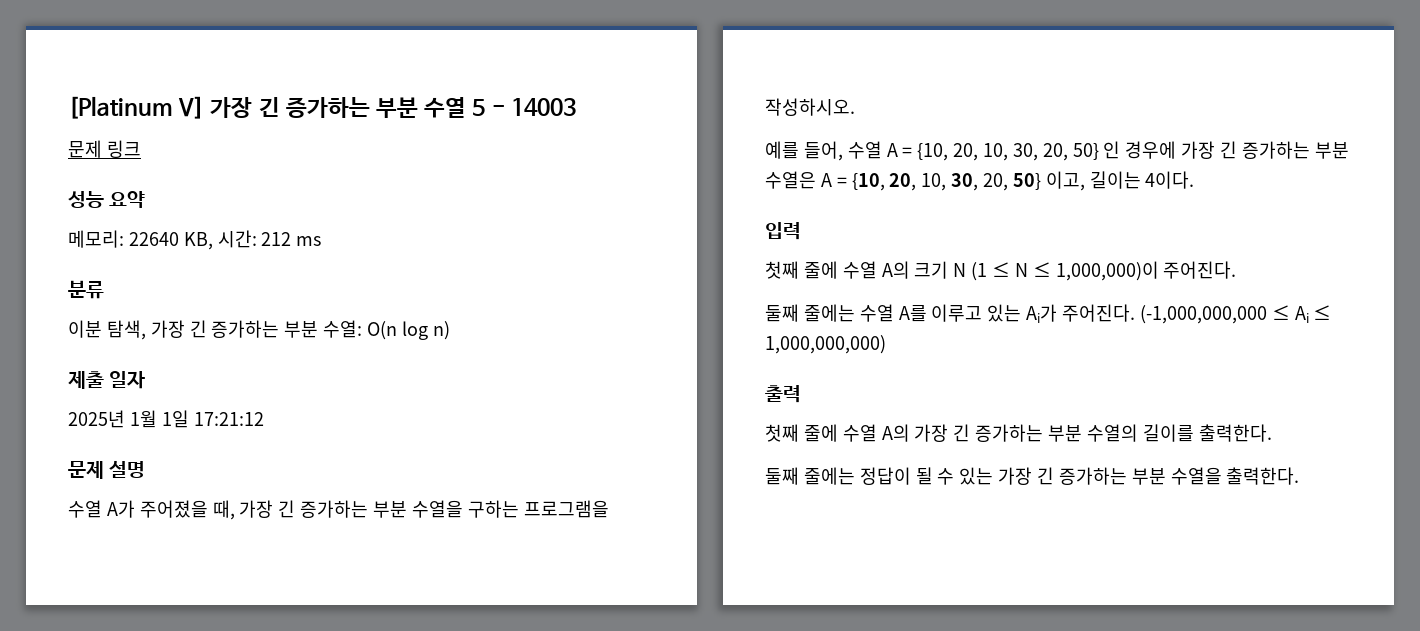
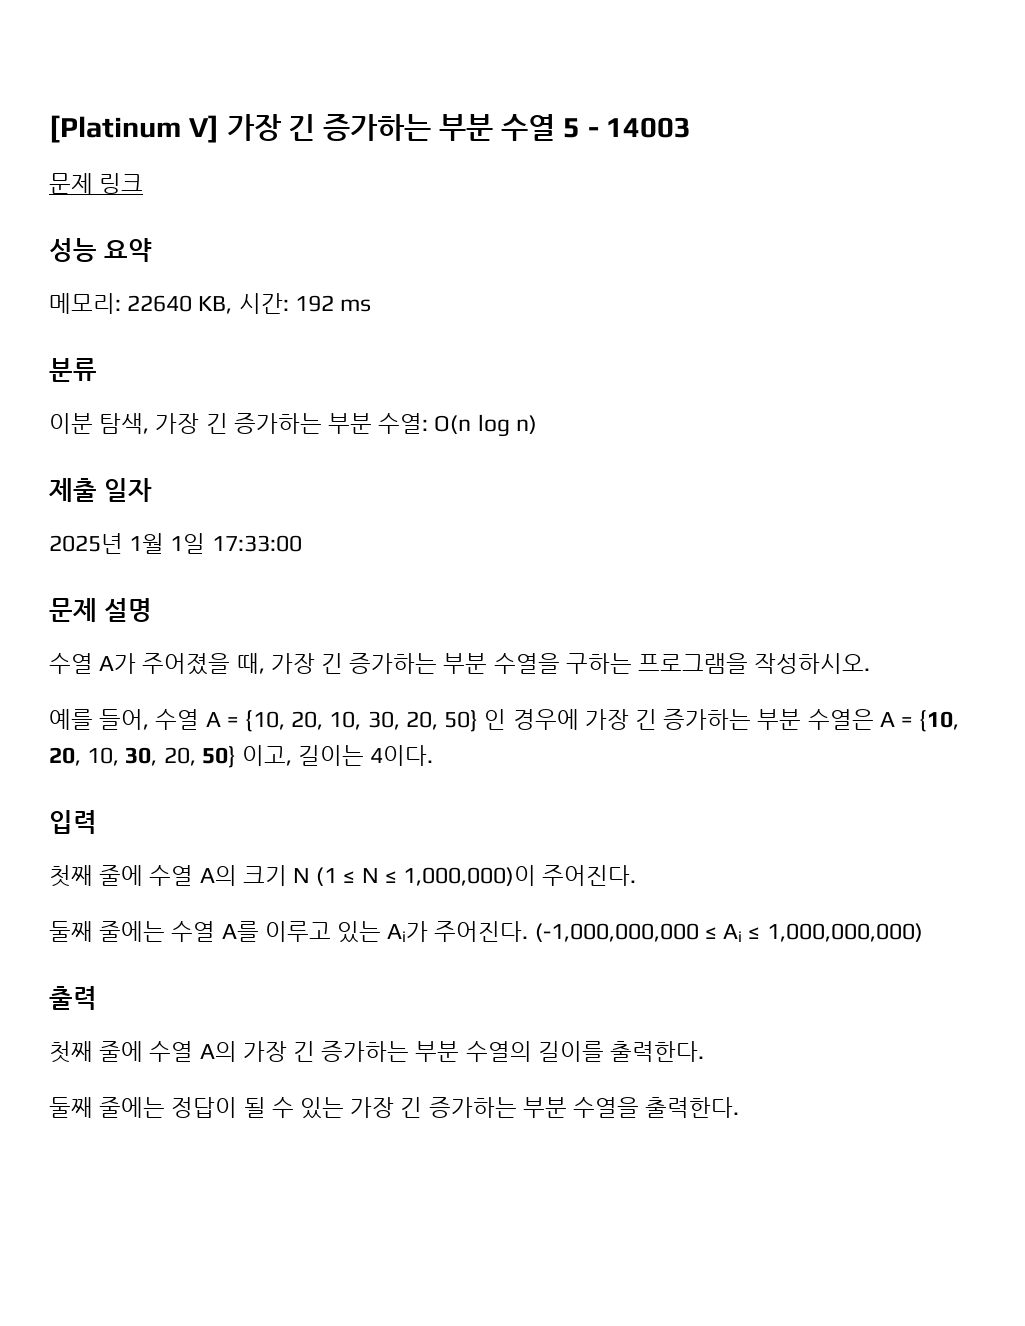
- 메모리: 22640 KB, 시간: 212 ms
+ 메모리: 22640 KB, 시간: 192 ms
- 2025년 1월 1일 17:21:12
+ 2025년 1월 1일 17:33:00

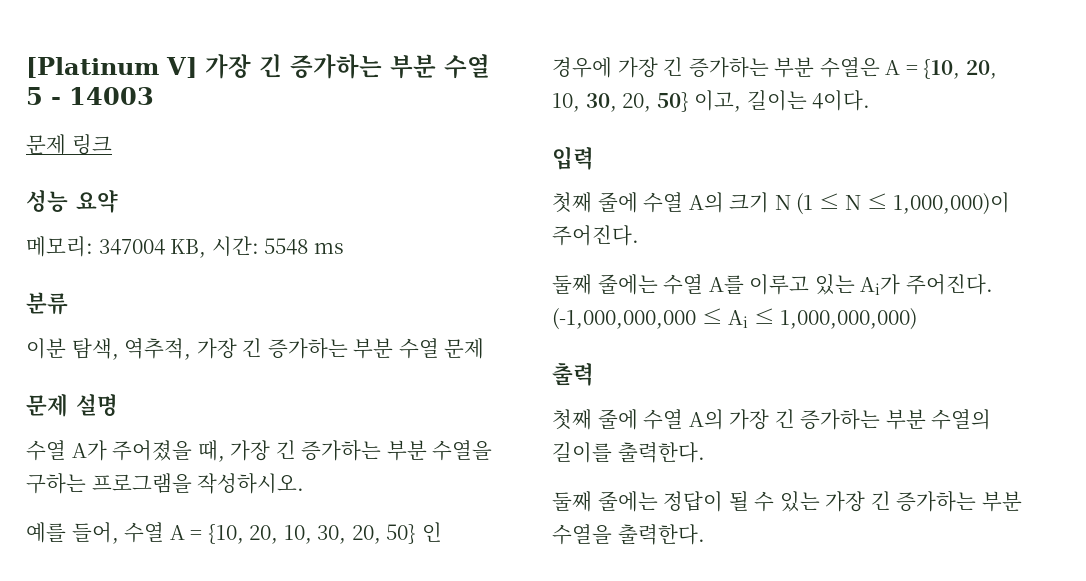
- 메모리: 22640 KB, 시간: 192 ms
+ 메모리: 347004 KB, 시간: 5548 ms
- 이분 탐색, 가장 긴 증가하는 부분 수열: O(n log n)
- 제출 일자
- 2025년 1월 1일 17:33:00
+ 이분 탐색, 역추적, 가장 긴 증가하는 부분 수열 문제

